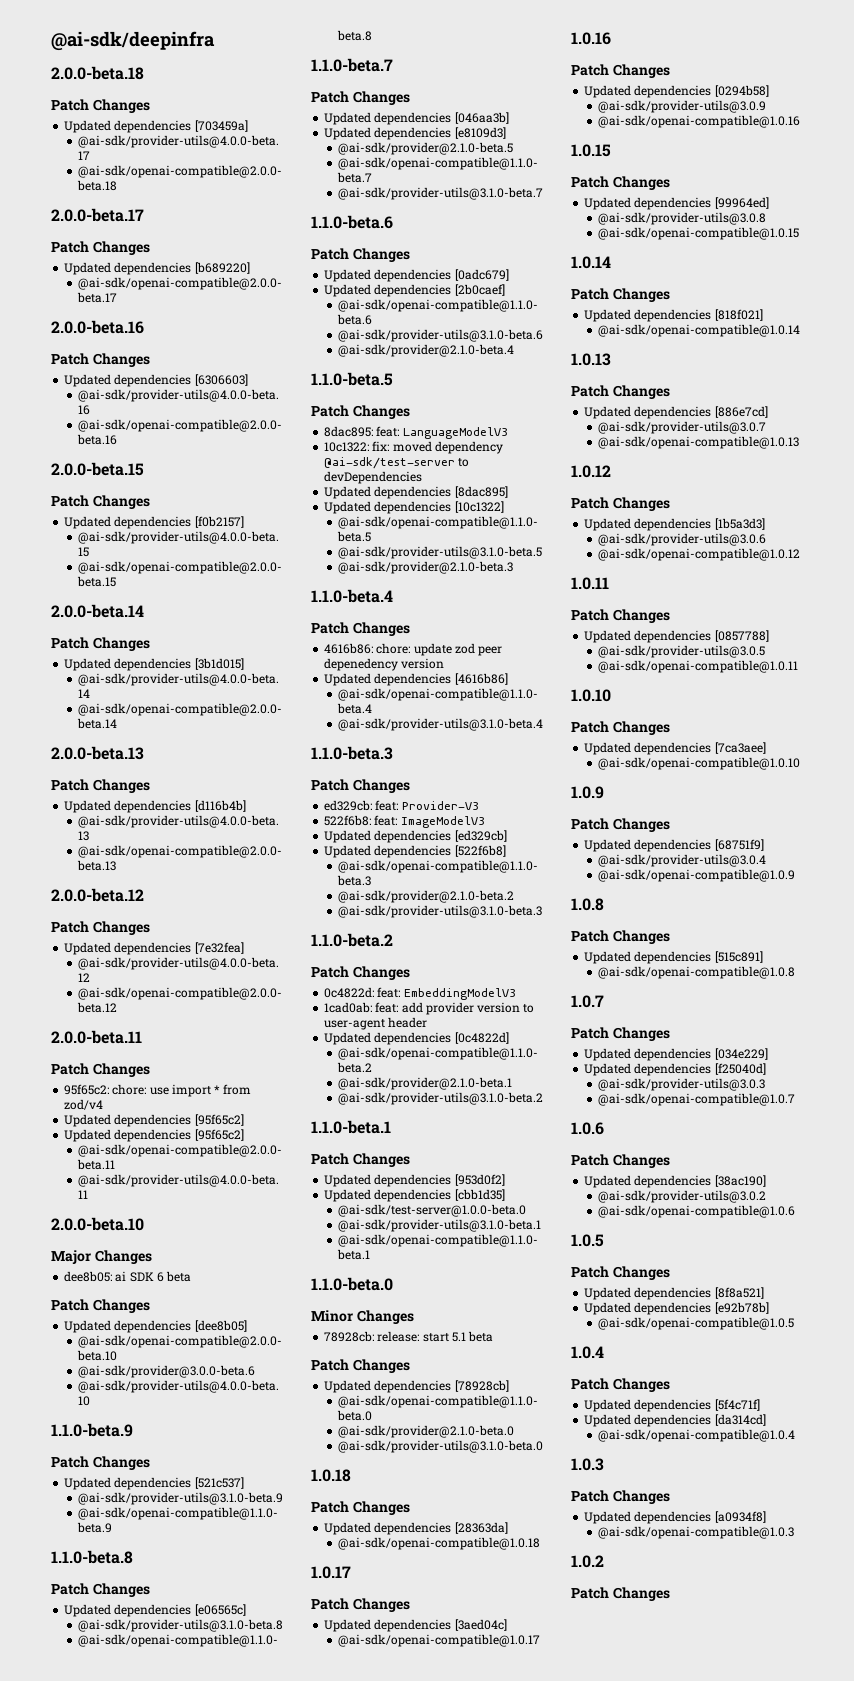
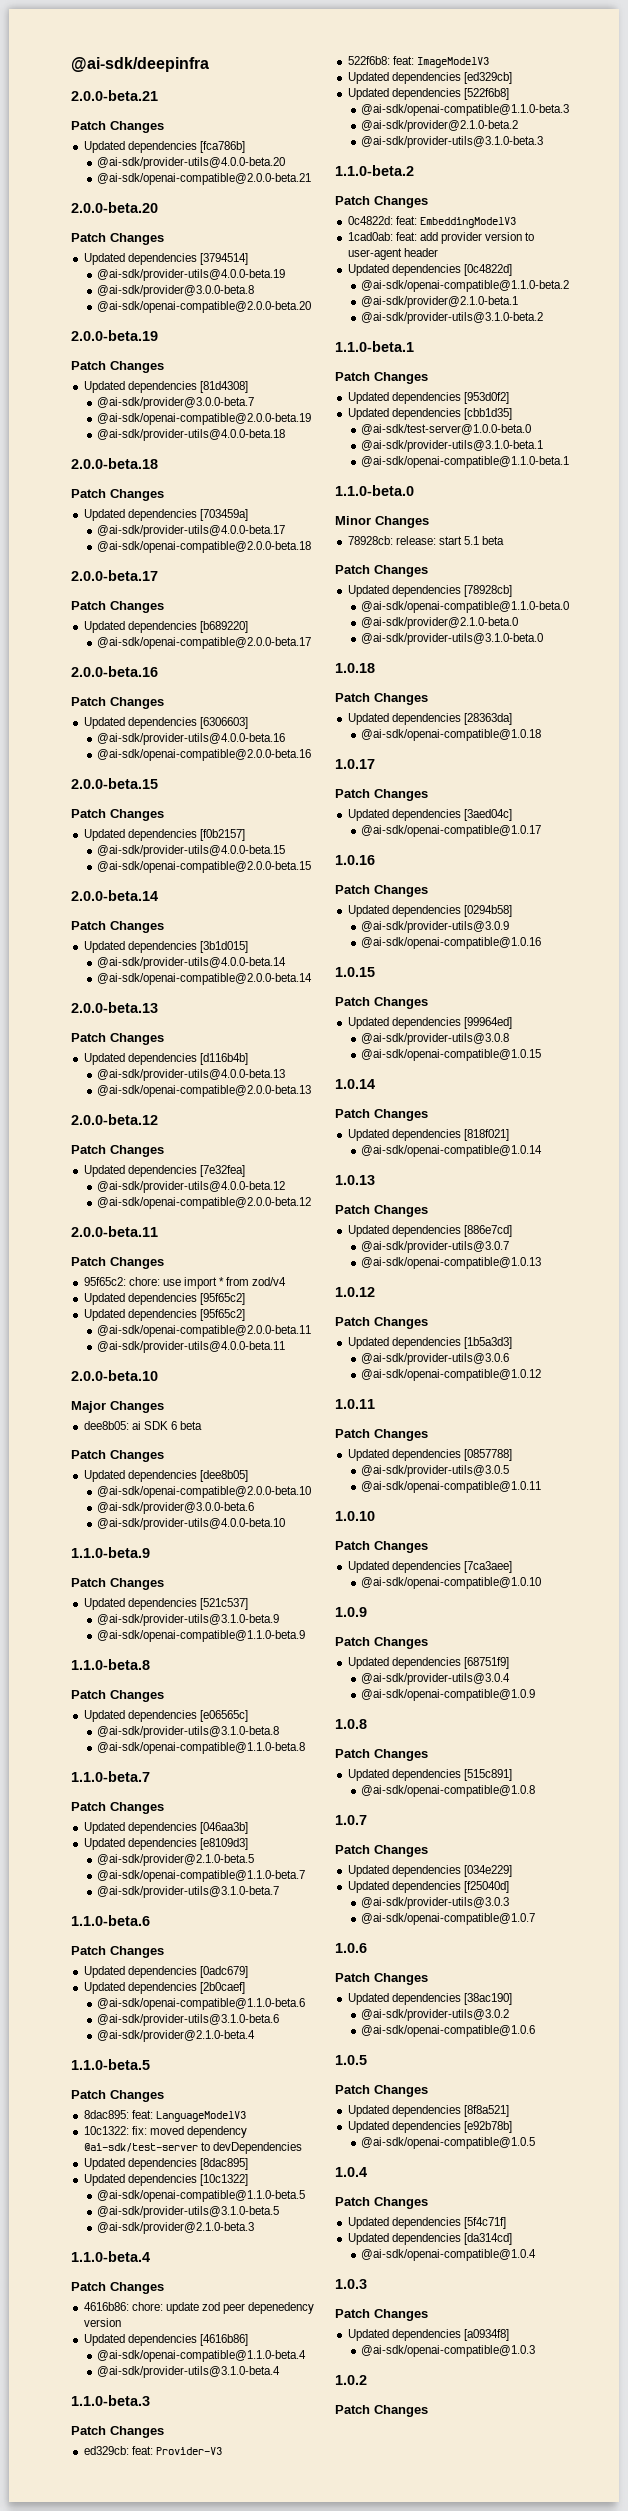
+ 2.0.0-beta.21
+ Patch Changes
+ Updated dependencies [fca786b]
+ @ai-sdk/provider-utils@4.0.0-beta.20
+ @ai-sdk/openai-compatible@2.0.0-beta.21
+ 2.0.0-beta.20
+ Patch Changes
+ Updated dependencies [3794514]
+ @ai-sdk/provider-utils@4.0.0-beta.19
+ @ai-sdk/provider@3.0.0-beta.8
+ @ai-sdk/openai-compatible@2.0.0-beta.20
+ 2.0.0-beta.19
+ Patch Changes
+ Updated dependencies [81d4308]
+ @ai-sdk/provider@3.0.0-beta.7
+ @ai-sdk/openai-compatible@2.0.0-beta.19
+ @ai-sdk/provider-utils@4.0.0-beta.18

